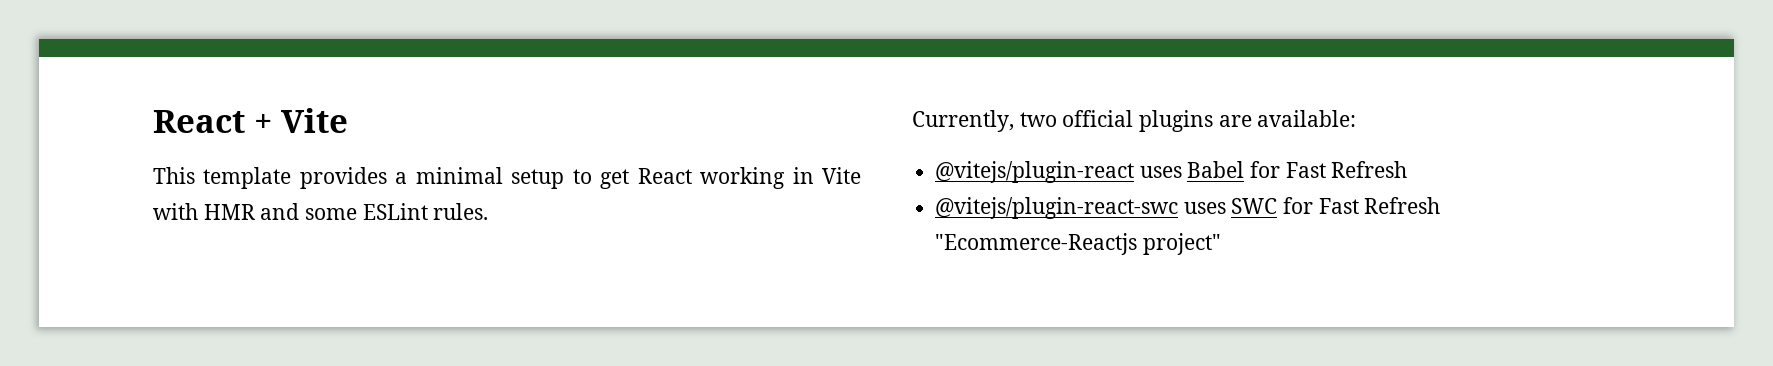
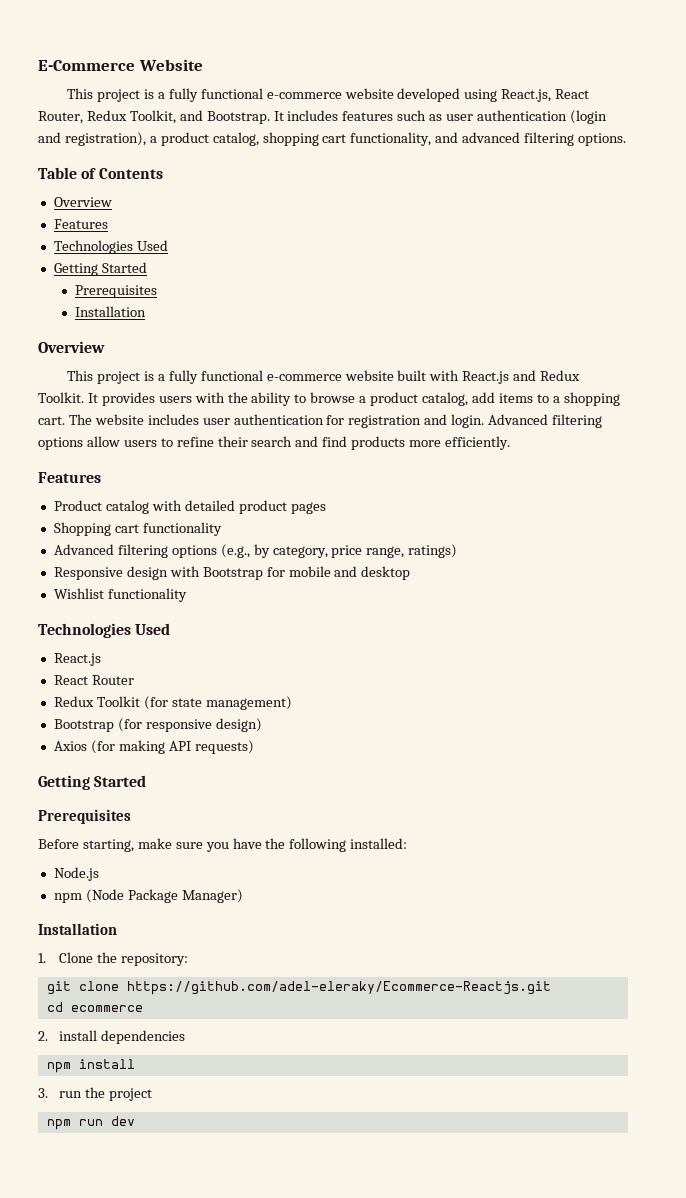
- React + Vite
- This template provides a minimal setup to get React working in Vite with HMR and some ESLint rules.
- Currently, two official plugins are available:
- @vitejs/plugin-react uses Babel for Fast Refresh
- @vitejs/plugin-react-swc uses SWC for Fast Refresh "Ecommerce-Reactjs project"
+ E-Commerce Website
+ This project is a fully functional e-commerce website developed using React.js, React Router, Redux Toolkit, and Bootstrap. It includes features such as user authentication (login and registration), a product catalog, shopping cart functionality, and advanced filtering options.
+ Table of Contents
+ Overview
+ Features
+ Technologies Used
+ Getting Started
+ Prerequisites
+ Installation
+ Overview
+ This project is a fully functional e-commerce website built with React.js and Redux Toolkit. It provides users with the ability to browse a product catalog, add items to a shopping cart. The website includes user authentication for registration and login. Advanced filtering options allow users to refine their search and find products more efficiently.
+ Features
+ Product catalog with detailed product pages
+ Shopping cart functionality
+ Advanced filtering options (e.g., by category, price range, ratings)
+ Responsive design with Bootstrap for mobile and desktop
+ Wishlist functionality
+ Technologies Used
+ React.js
+ React Router
+ Redux Toolkit (for state management)
+ Bootstrap (for responsive design)
+ Axios (for making API requests)
+ Getting Started
+ Prerequisites
+ Before starting, make sure you have the following installed:
+ Node.js
+ npm (Node Package Manager)
+ Installation
+ 1. Clone the repository:
+ git clone https://github.com/adel-eleraky/Ecommerce-Reactjs.git
+ cd ecommerce
+ 2. install dependencies
+ npm install
+ 3. run the project
+ npm run dev

